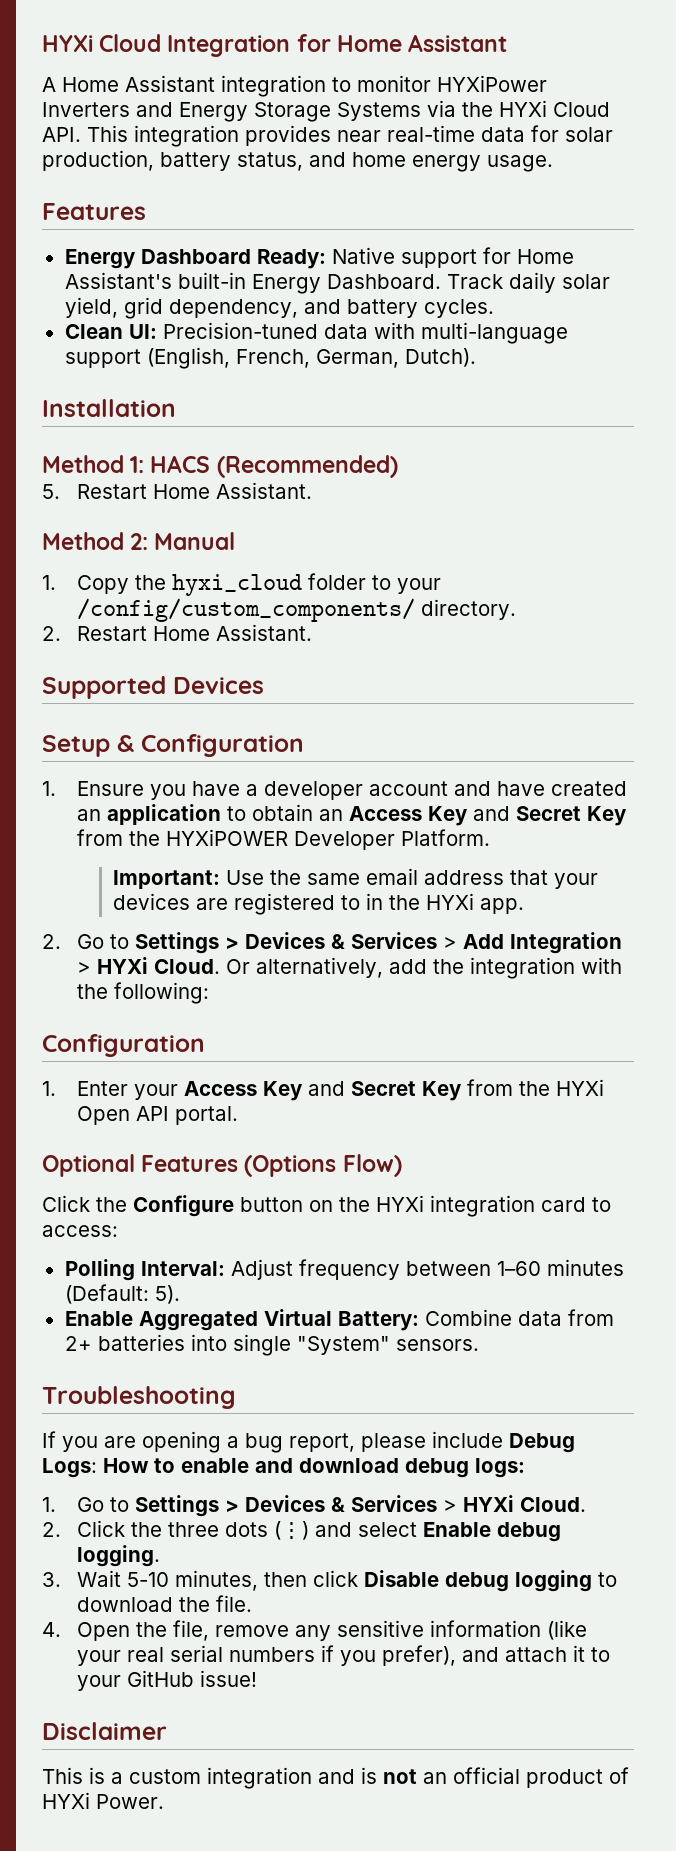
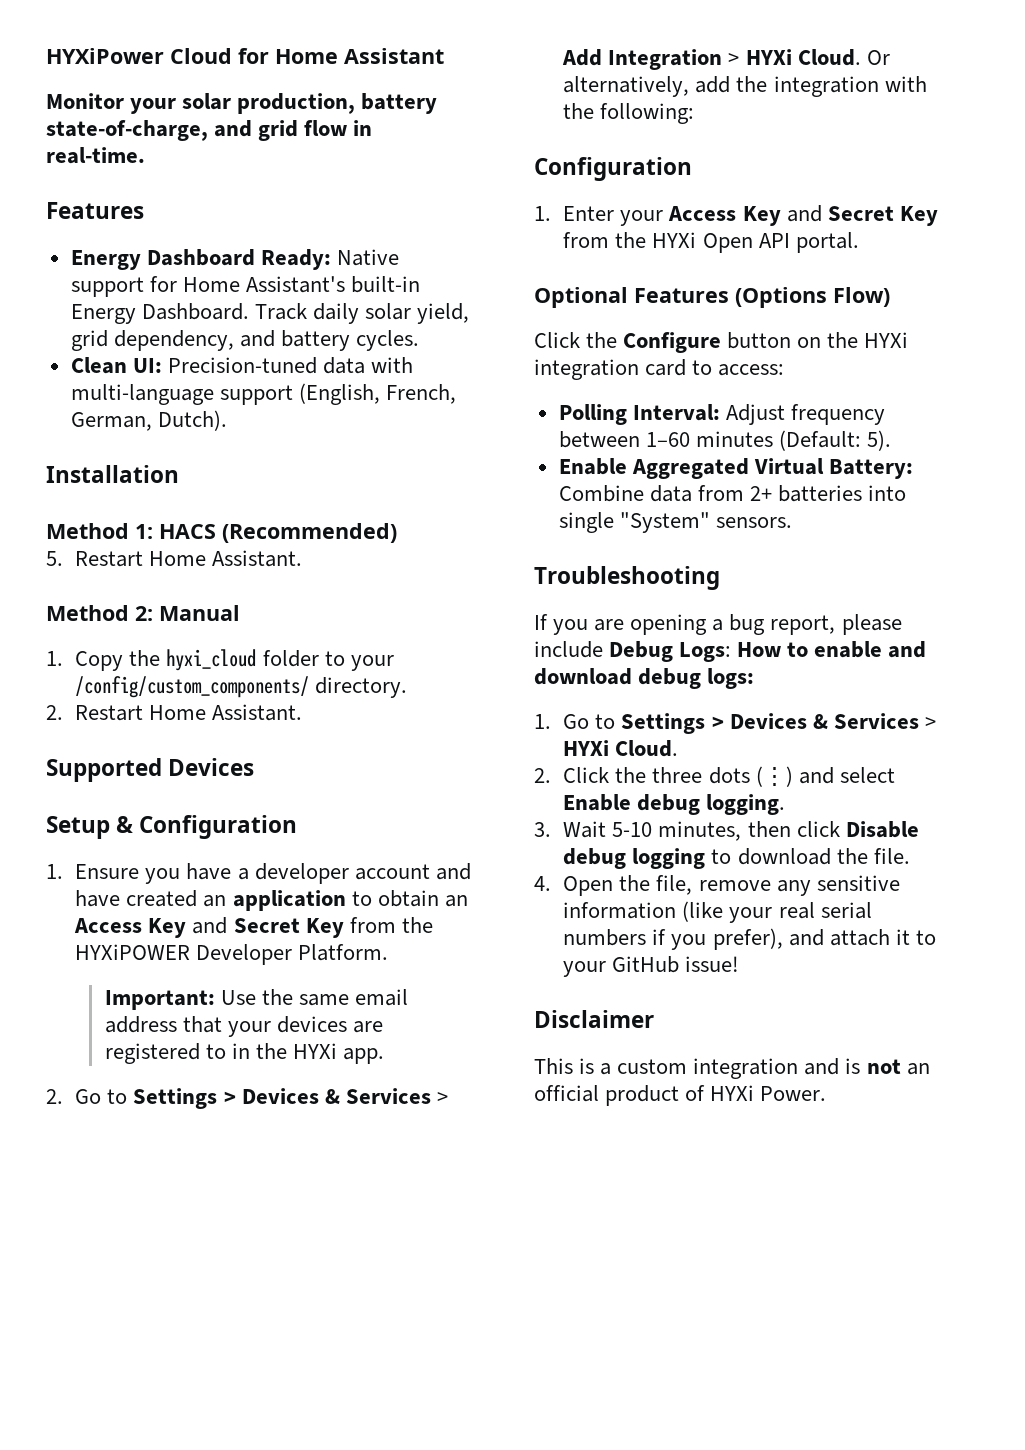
- HYXi Cloud Integration for Home Assistant
+ HYXiPower Cloud for Home Assistant
- A Home Assistant integration to monitor HYXiPower Inverters and Energy Storage Systems via the HYXi Cloud API. This integration provides near real-time data for solar production, battery status, and home energy usage.
+ Monitor your solar production, battery state-of-charge, and grid flow in real-time.

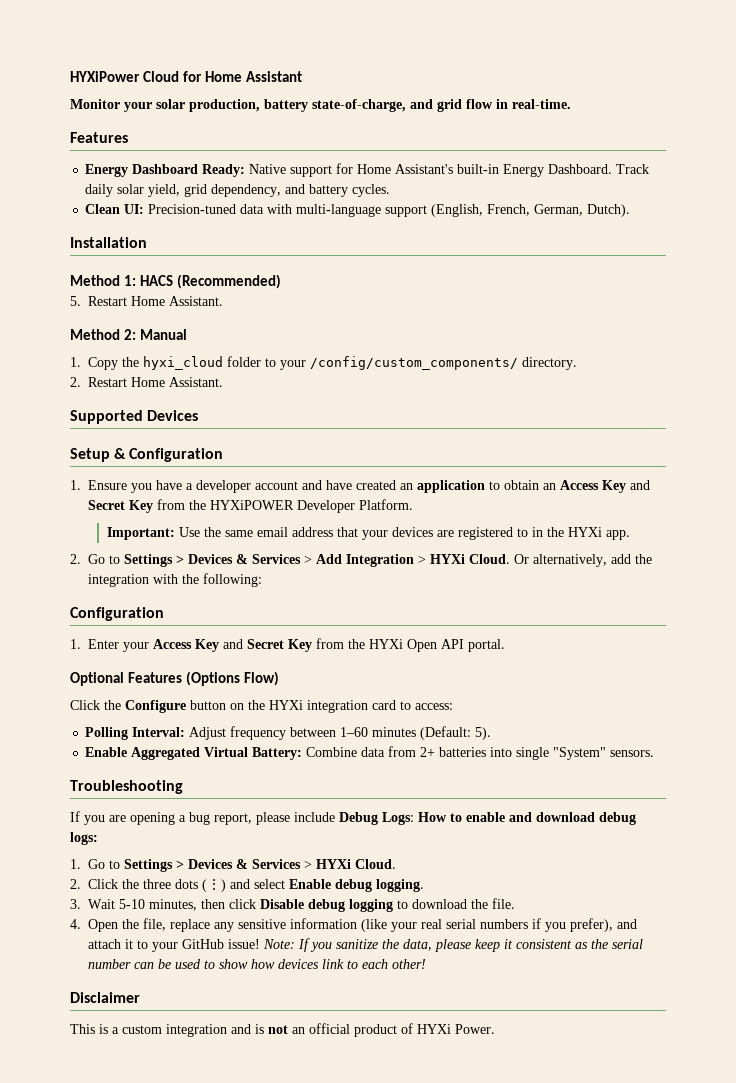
- 4. Open the file, remove any sensitive information (like your real serial numbers if you prefer), and attach it to your GitHub issue!
+ 4. Open the file, replace any sensitive information (like your real serial numbers if you prefer), and attach it to your GitHub issue! Note: If you sanitize the data, please keep it consistent as the serial number can be used to show how devices link to each other!

